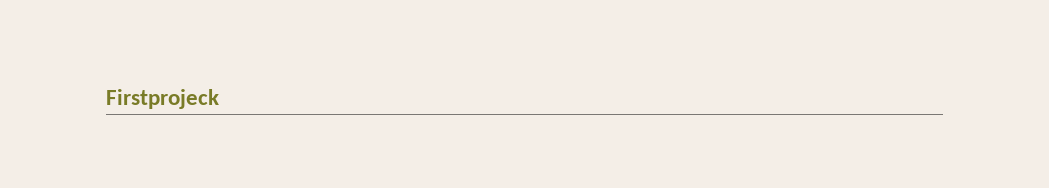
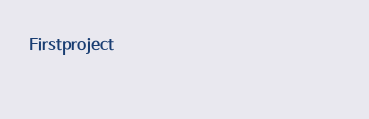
- Firstprojeck
+ Firstproject

